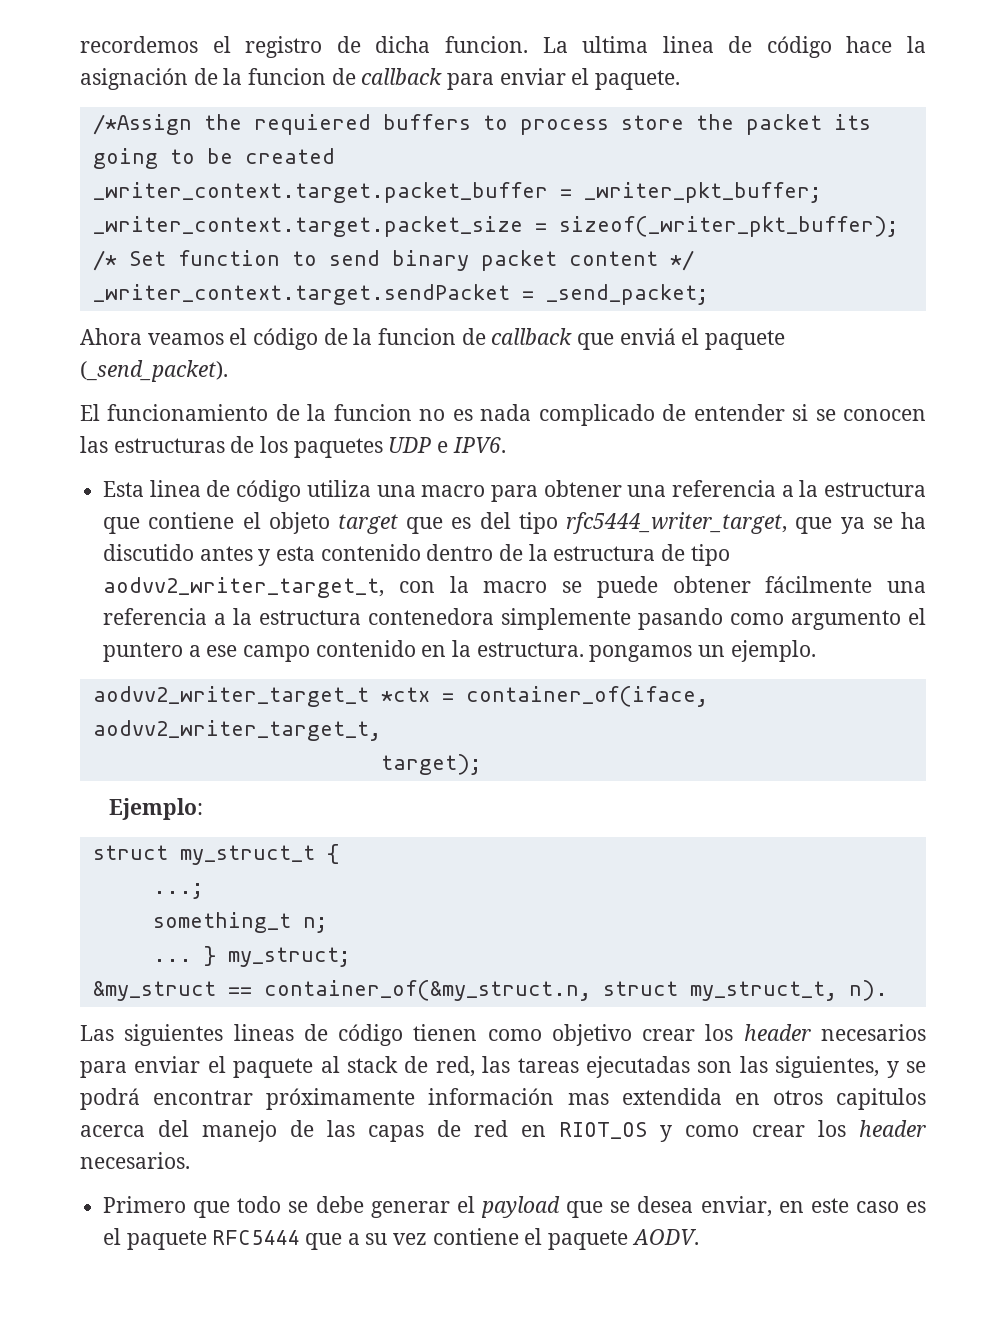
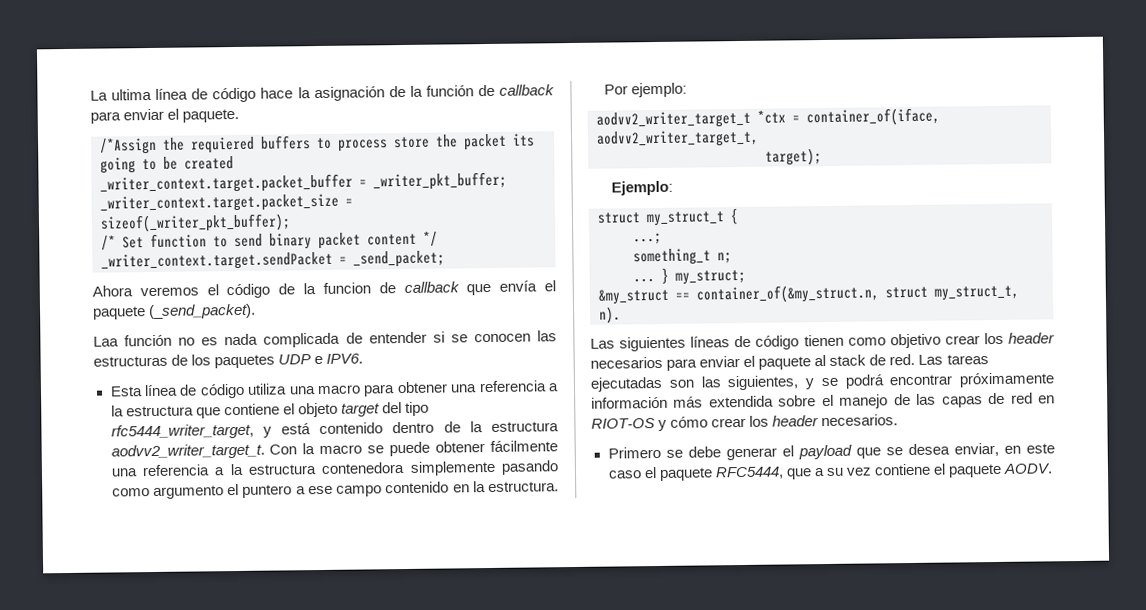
- recordemos el registro de dicha funcion. La ultima linea de código hace la asignación de la funcion de callback para enviar el paquete.
+ La ultima línea de código hace la asignación de la función de callback para enviar el paquete.
- Ahora veamos el código de la funcion de callback que enviá el paquete (_send_packet).
+ Ahora veremos el código de la funcion de callback que envía el paquete (_send_packet).
- El funcionamiento de la funcion no es nada complicado de entender si se conocen las estructuras de los paquetes UDP e IPV6.
+ Laa función no es nada complicada de entender si se conocen las estructuras de los paquetes UDP e IPV6.
- Esta linea de código utiliza una macro para obtener una referencia a la estructura que contiene el objeto target que es del tipo rfc5444_writer_target, que ya se ha discutido antes y esta contenido dentro de la estructura de tipo aodvv2_writer_target_t, con la macro se puede obtener fácilmente una referencia a la estructura contenedora simplemente pasando como argumento el puntero a ese campo contenido en la estructura. pongamos un ejemplo.
+ Esta línea de código utiliza una macro para obtener una referencia a la estructura que contiene el objeto target del tipo rfc5444_writer_target, y está contenido dentro de la estructura aodvv2_writer_target_t. Con la macro se puede obtener fácilmente una referencia a la estructura contenedora simplemente pasando como argumento el puntero a ese campo contenido en la estructura. Por ejemplo:
- Las siguientes lineas de código tienen como objetivo crear los header necesarios para enviar el paquete al stack de red, las tareas ejecutadas son las siguientes, y se podrá encontrar próximamente información mas extendida en otros capitulos acerca del manejo de las capas de red en RIOT_OS y como crear los header necesarios.
+ Las siguientes líneas de código tienen como objetivo crear los header necesarios para enviar el paquete al stack de red. Las tareas ejecutadas son las siguientes, y se podrá encontrar próximamente información más extendida sobre el manejo de las capas de red en RIOT-OS y cómo crear los header necesarios.
- Primero que todo se debe generar el payload que se desea enviar, en este caso es el paquete RFC5444 que a su vez contiene el paquete AODV.
+ Primero se debe generar el payload que se desea enviar, en este caso el paquete RFC5444, que a su vez contiene el paquete AODV.

